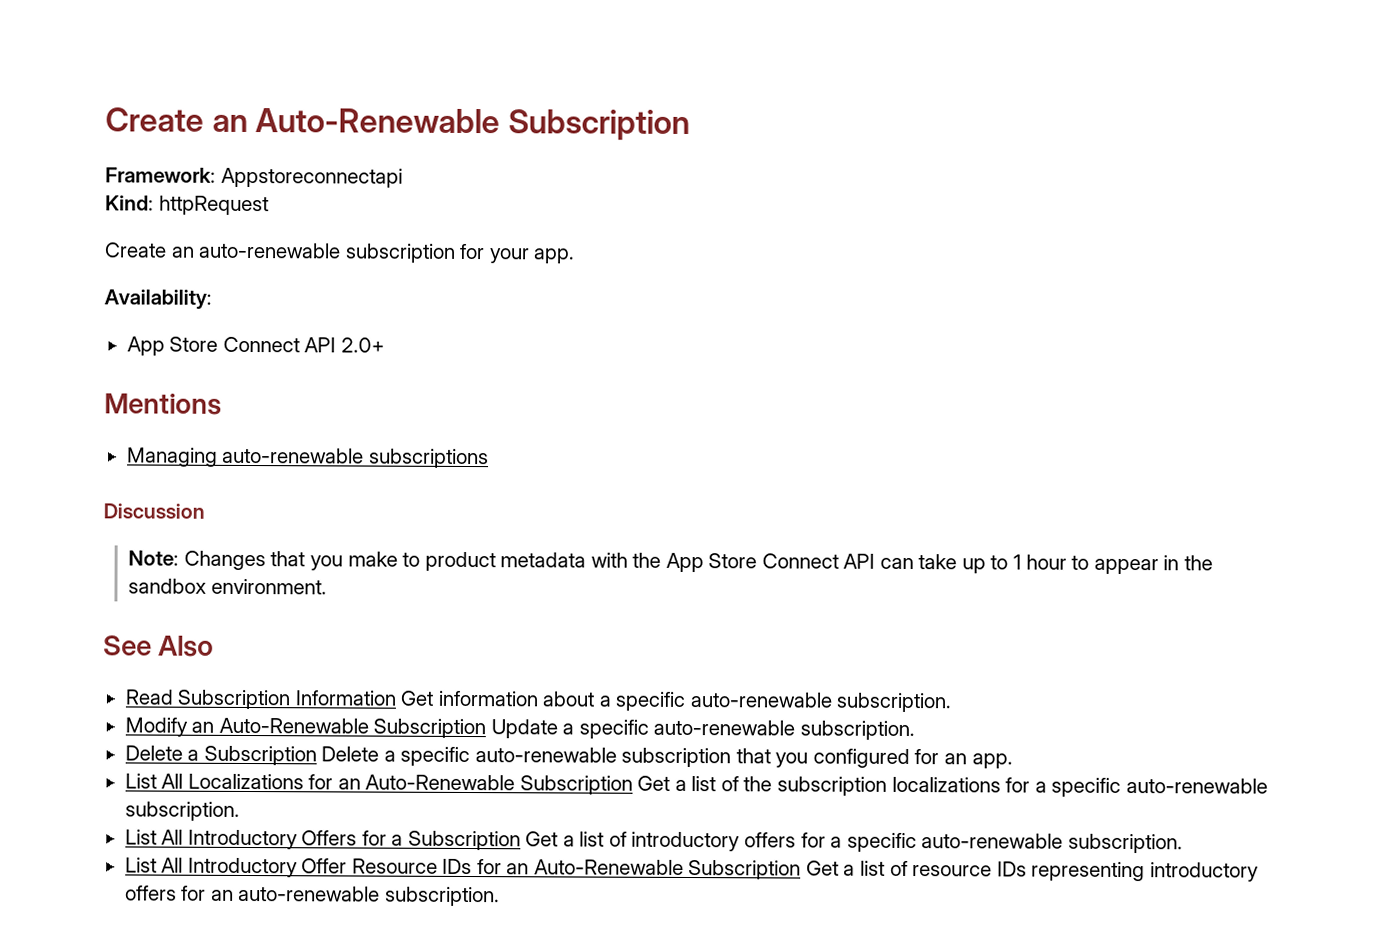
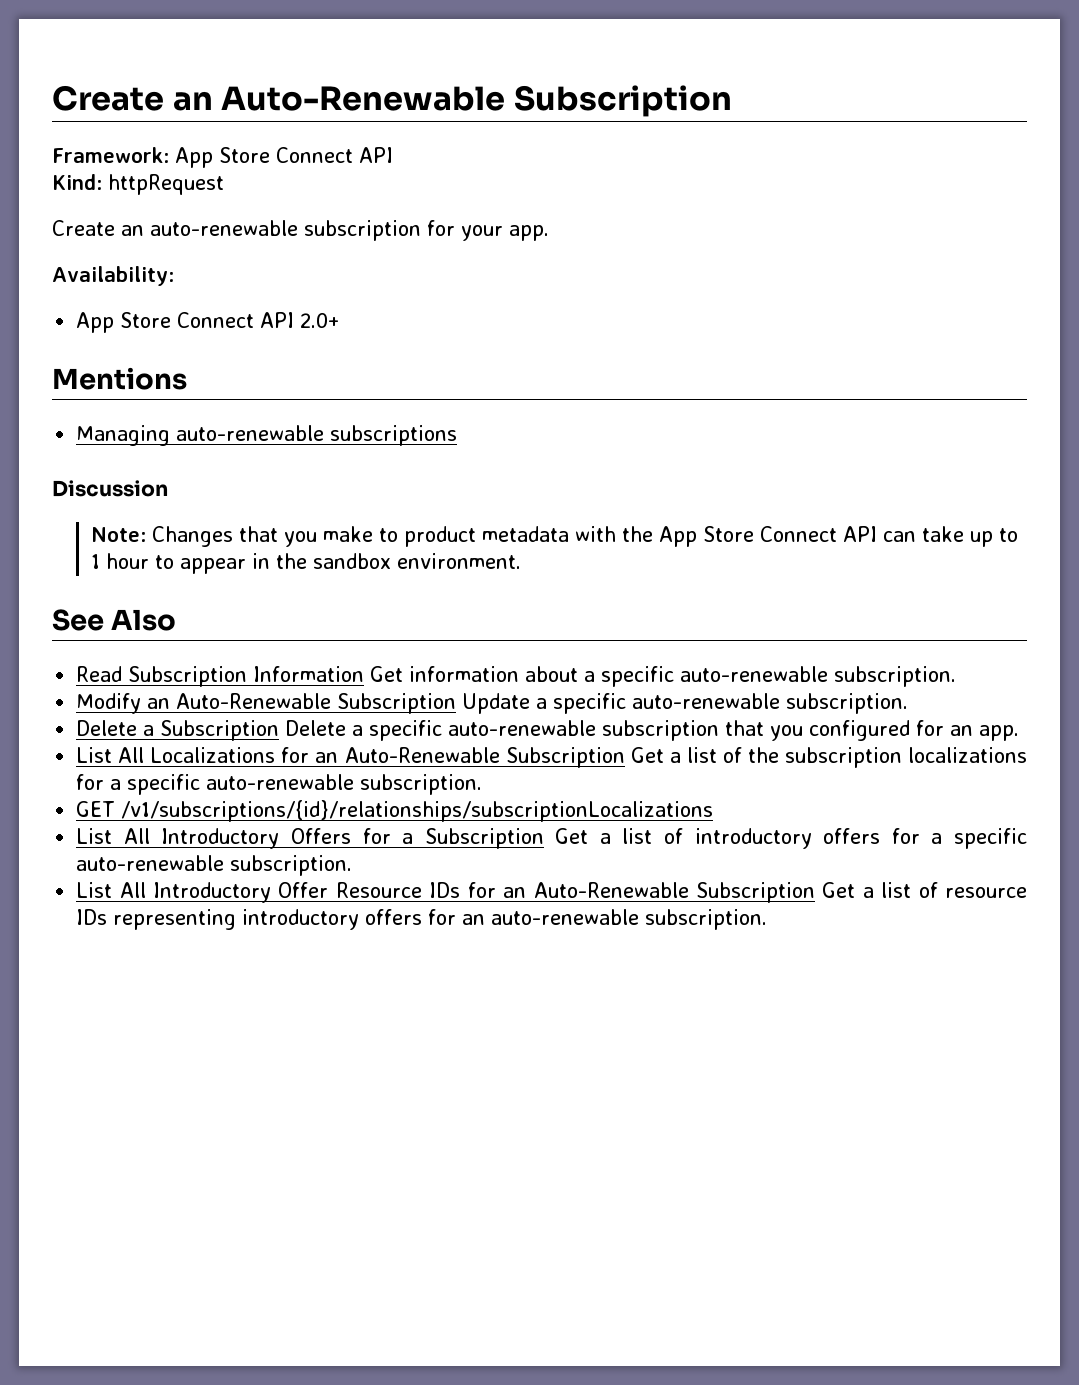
- Framework: Appstoreconnectapi
+ Framework: App Store Connect API
+ GET /v1/subscriptions/{id}/relationships/subscriptionLocalizations

